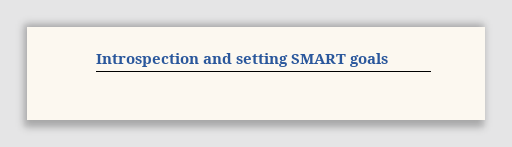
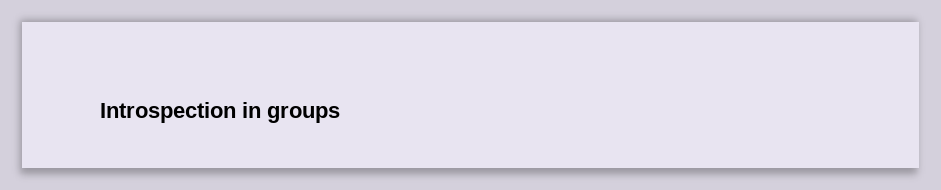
- Introspection and setting SMART goals
+ Introspection in groups

